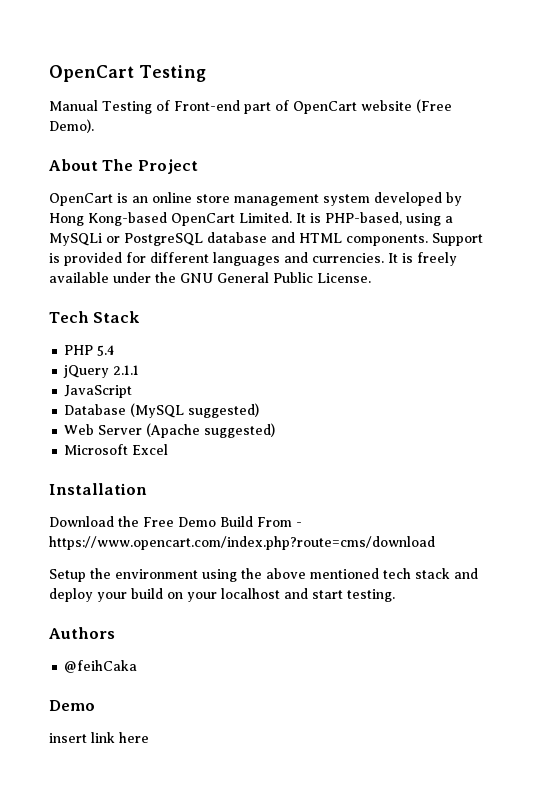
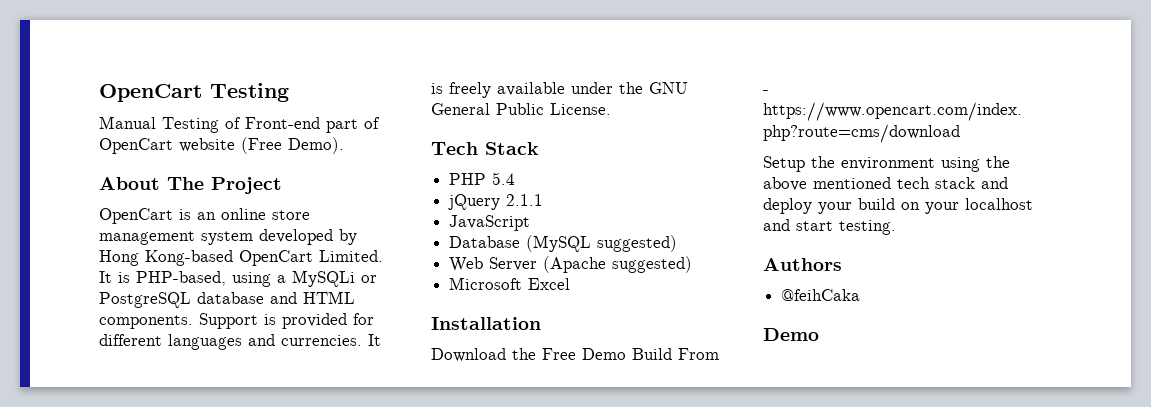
- insert link here

